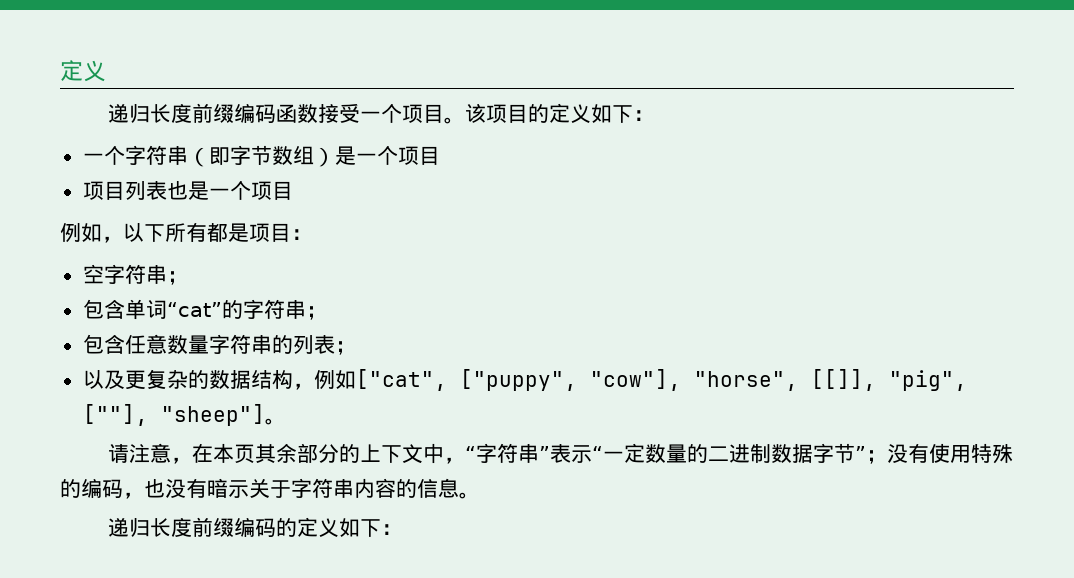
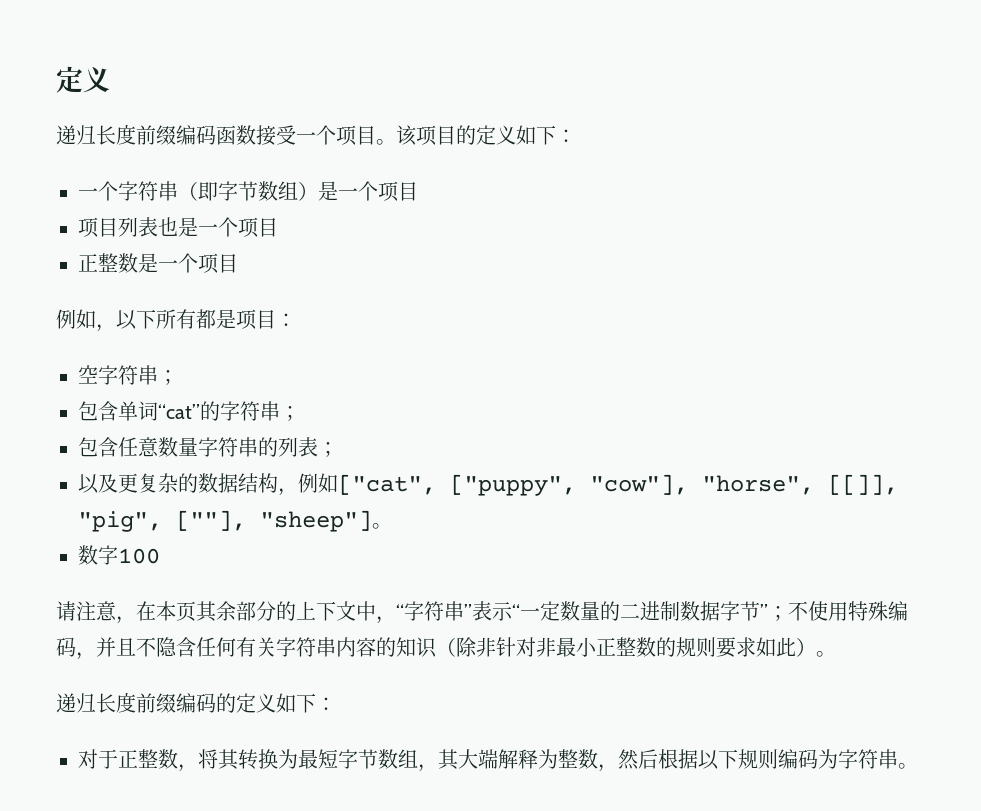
+ 正整数是一个项目
+ 数字100
- 请注意，在本页其余部分的上下文中，“字符串”表示“一定数量的二进制数据字节”；没有使用特殊的编码，也没有暗示关于字符串内容的信息。
+ 请注意，在本页其余部分的上下文中，“字符串”表示“一定数量的二进制数据字节”；不使用特殊编码，并且不隐含任何有关字符串内容的知识（除非针对非最小正整数的规则要求如此）。
+ 对于正整数，将其转换为最短字节数组，其大端解释为整数，然后根据以下规则编码为字符串。

